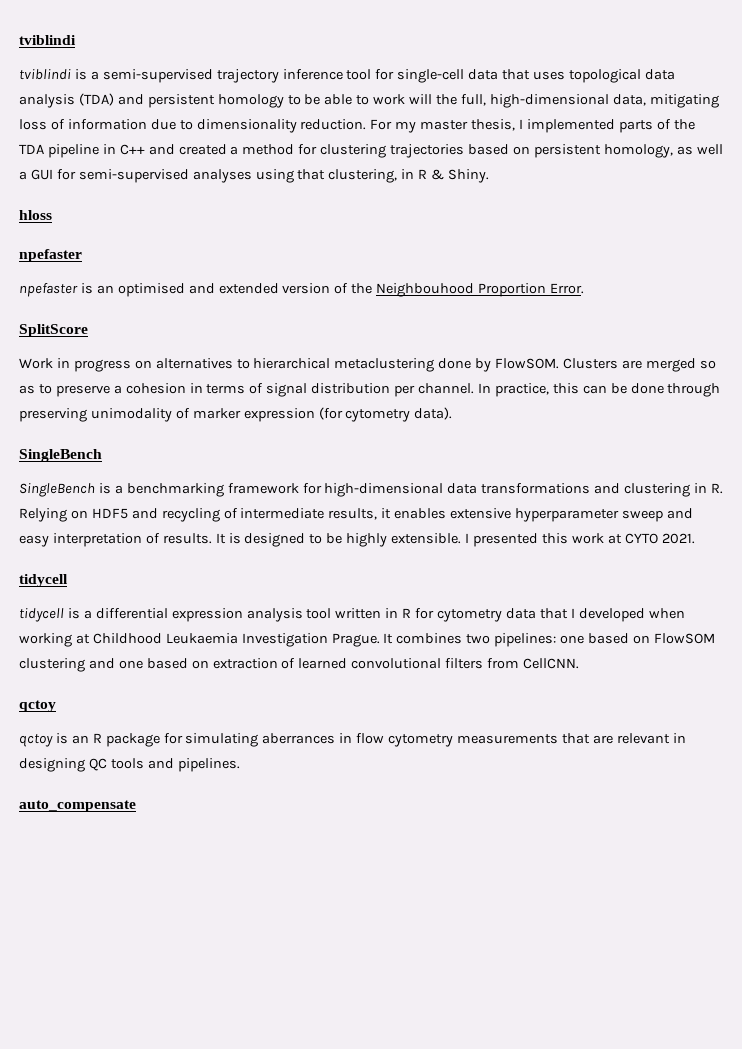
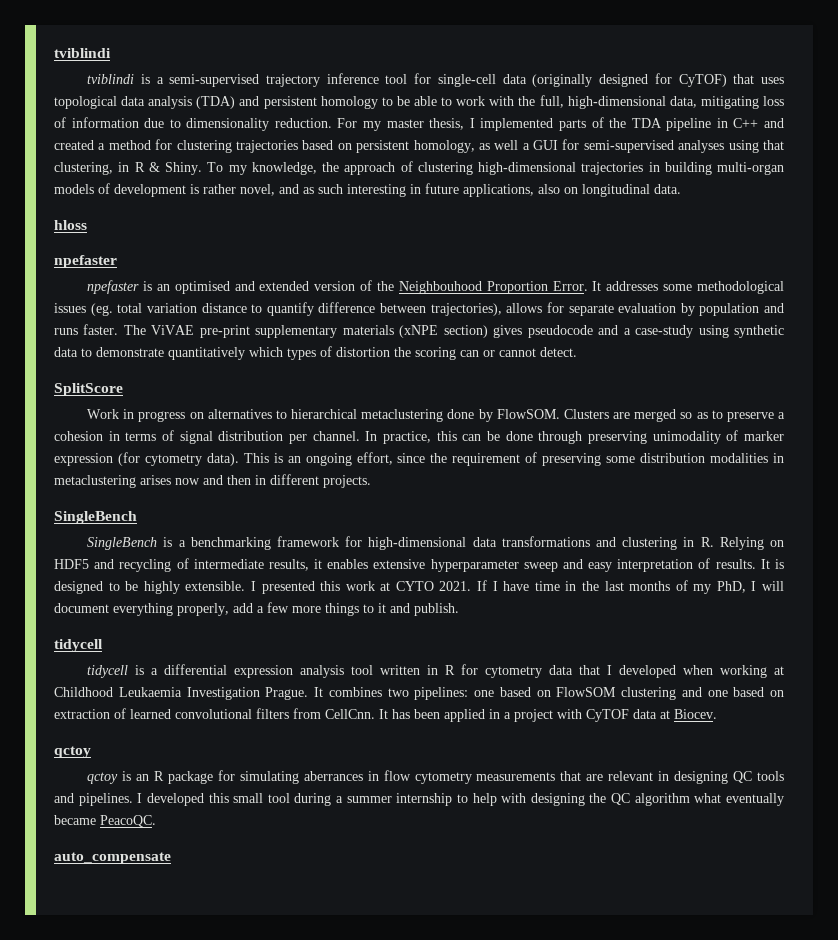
- tviblindi is a semi-supervised trajectory inference tool for single-cell data that uses topological data analysis (TDA) and persistent homology to be able to work will the full, high-dimensional data, mitigating loss of information due to dimensionality reduction.
+ tviblindi is a semi-supervised trajectory inference tool for single-cell data (originally designed for CyTOF) that uses topological data analysis (TDA) and persistent homology to be able to work with the full, high-dimensional data, mitigating loss of information due to dimensionality reduction.
+ To my knowledge, the approach of clustering high-dimensional trajectories in building multi-organ models of development is rather novel, and as such interesting in future applications, also on longitudinal data.
+ It addresses some methodological issues (eg. total variation distance to quantify difference between trajectories), allows for separate evaluation by population and runs faster. The ViVAE pre-print supplementary materials (xNPE section) gives pseudocode and a case-study using synthetic data to demonstrate quantitatively which types of distortion the scoring can or cannot detect.
+ This is an ongoing effort, since the requirement of preserving some distribution modalities in metaclustering arises now and then in different projects.
+ If I have time in the last months of my PhD, I will document everything properly, add a few more things to it and publish.
- It combines two pipelines: one based on FlowSOM clustering and one based on extraction of learned convolutional filters from CellCNN.
+ It combines two pipelines: one based on FlowSOM clustering and one based on extraction of learned convolutional filters from CellCnn. It has been applied in a project with CyTOF data at Biocev.
+ I developed this small tool during a summer internship to help with designing the QC algorithm what eventually became PeacoQC.

